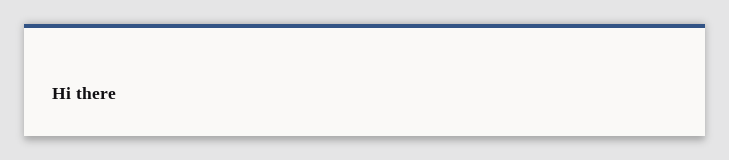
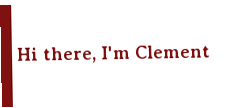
- Hi there
+ Hi there, I'm Clement

